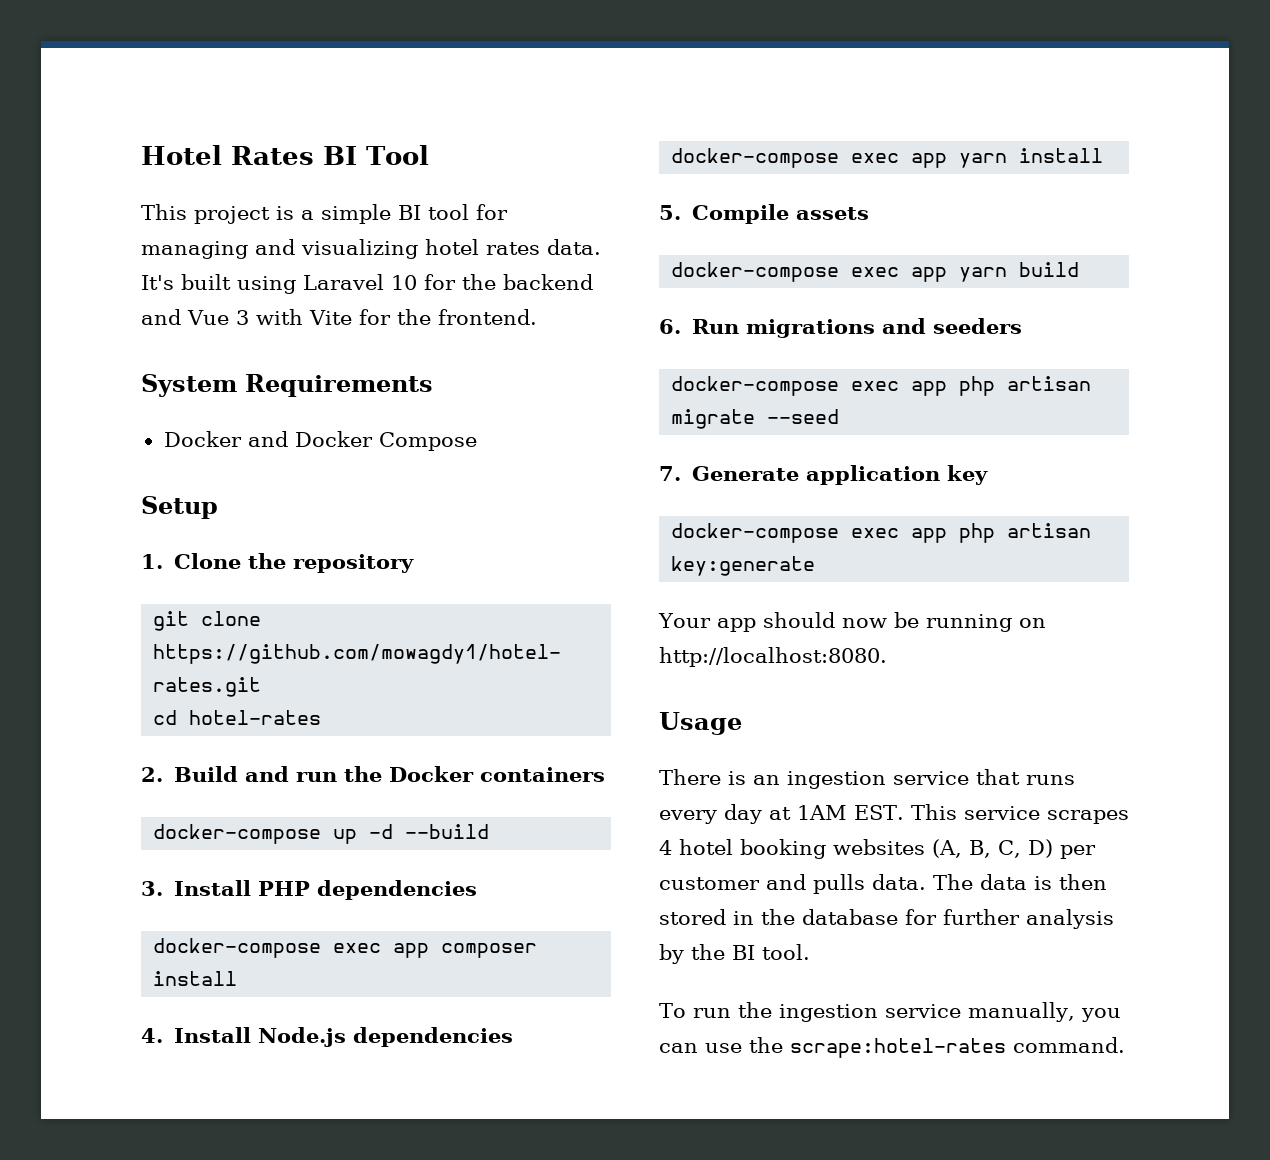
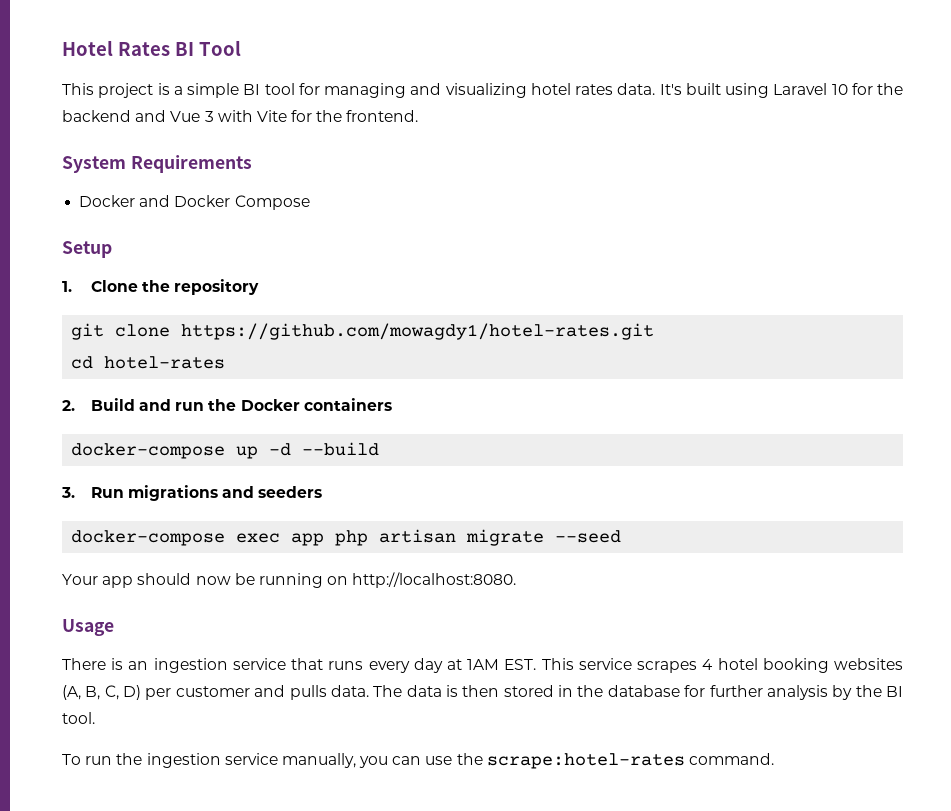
- 3. Install PHP dependencies
- docker-compose exec app composer install
- 4. Install Node.js dependencies
- docker-compose exec app yarn install
- 5. Compile assets
- docker-compose exec app yarn build
- 6. Run migrations and seeders
+ 3. Run migrations and seeders
- 7. Generate application key
- docker-compose exec app php artisan key:generate

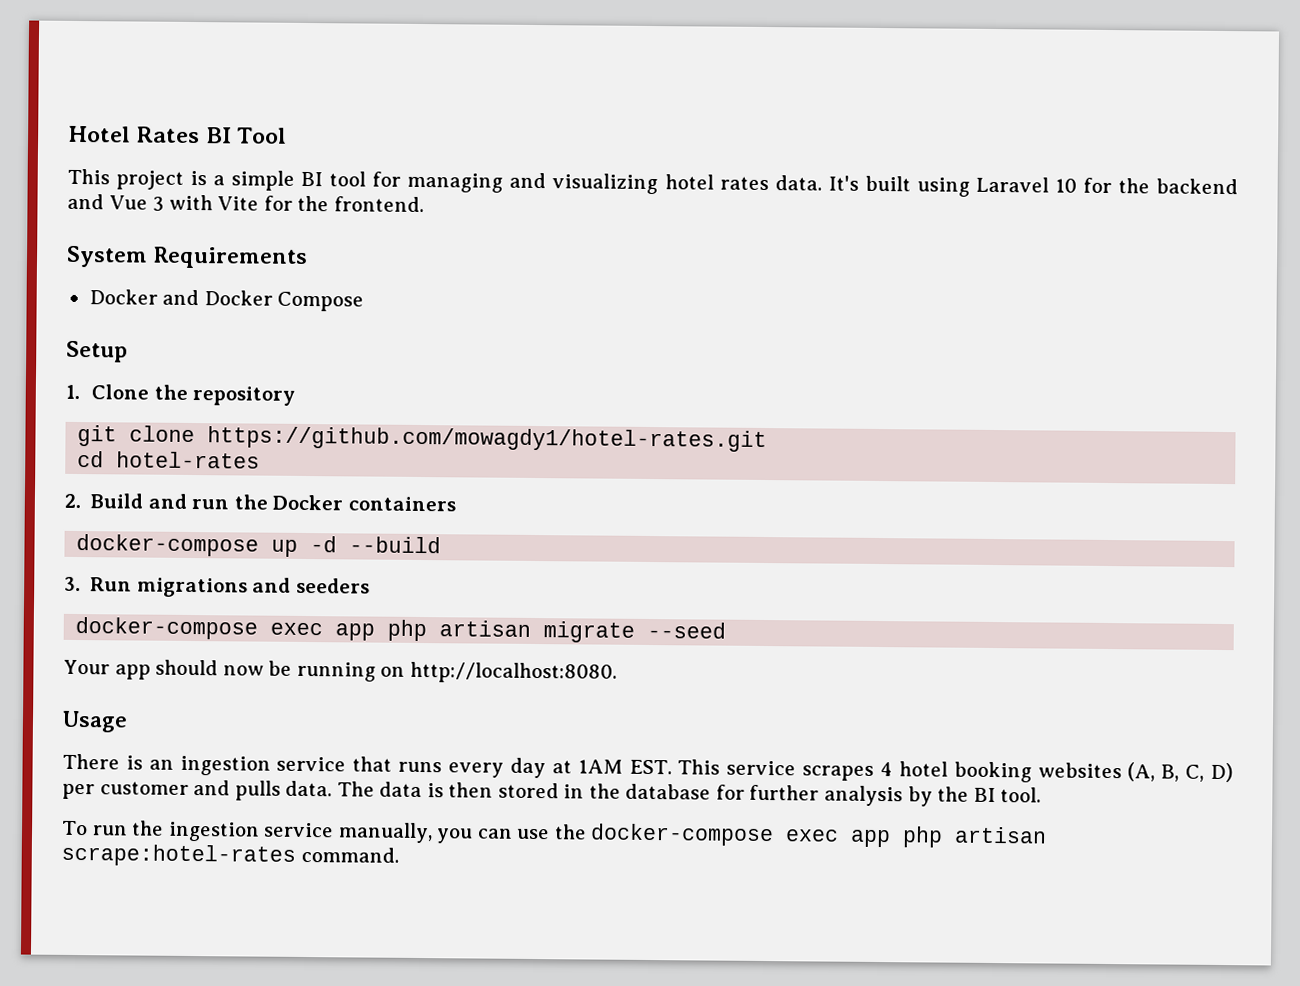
- To run the ingestion service manually, you can use the scrape:hotel-rates command.
+ To run the ingestion service manually, you can use the docker-compose exec app php artisan scrape:hotel-rates command.

